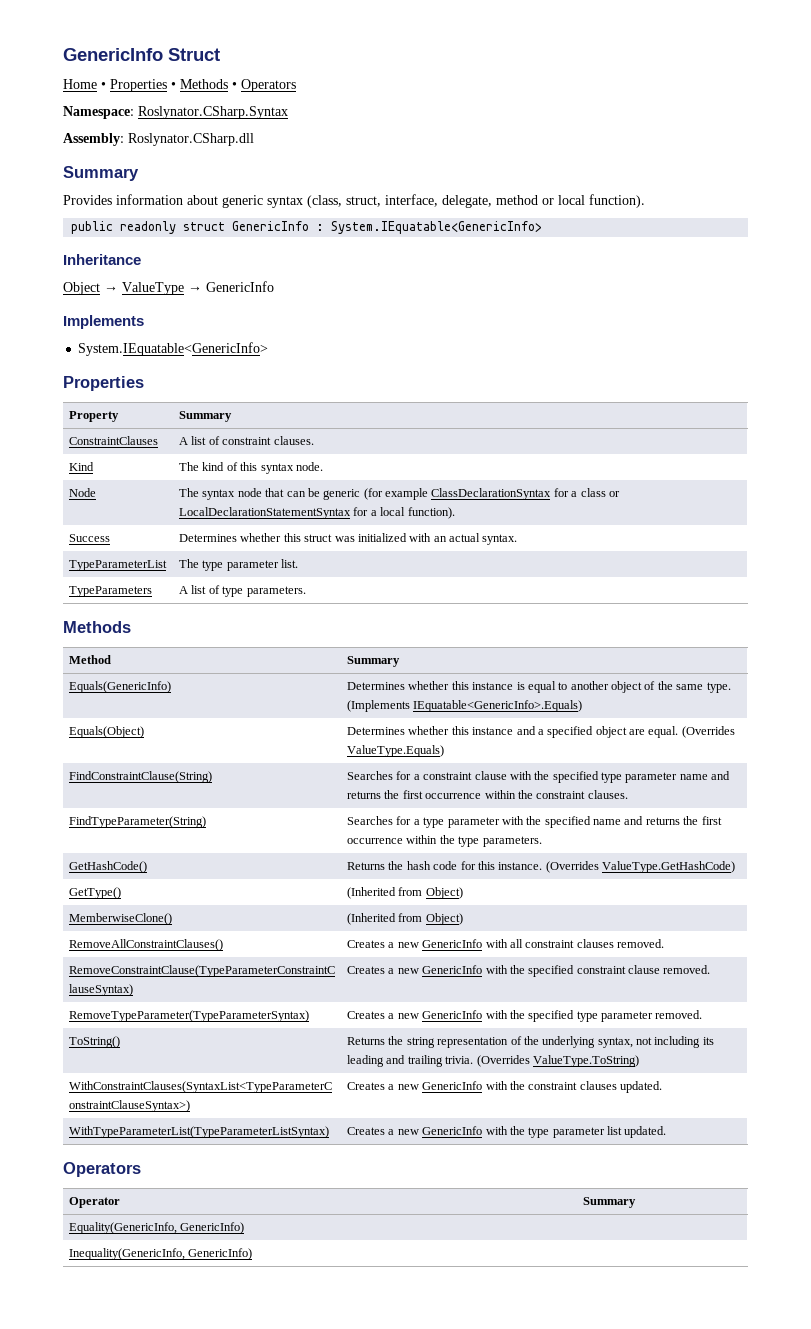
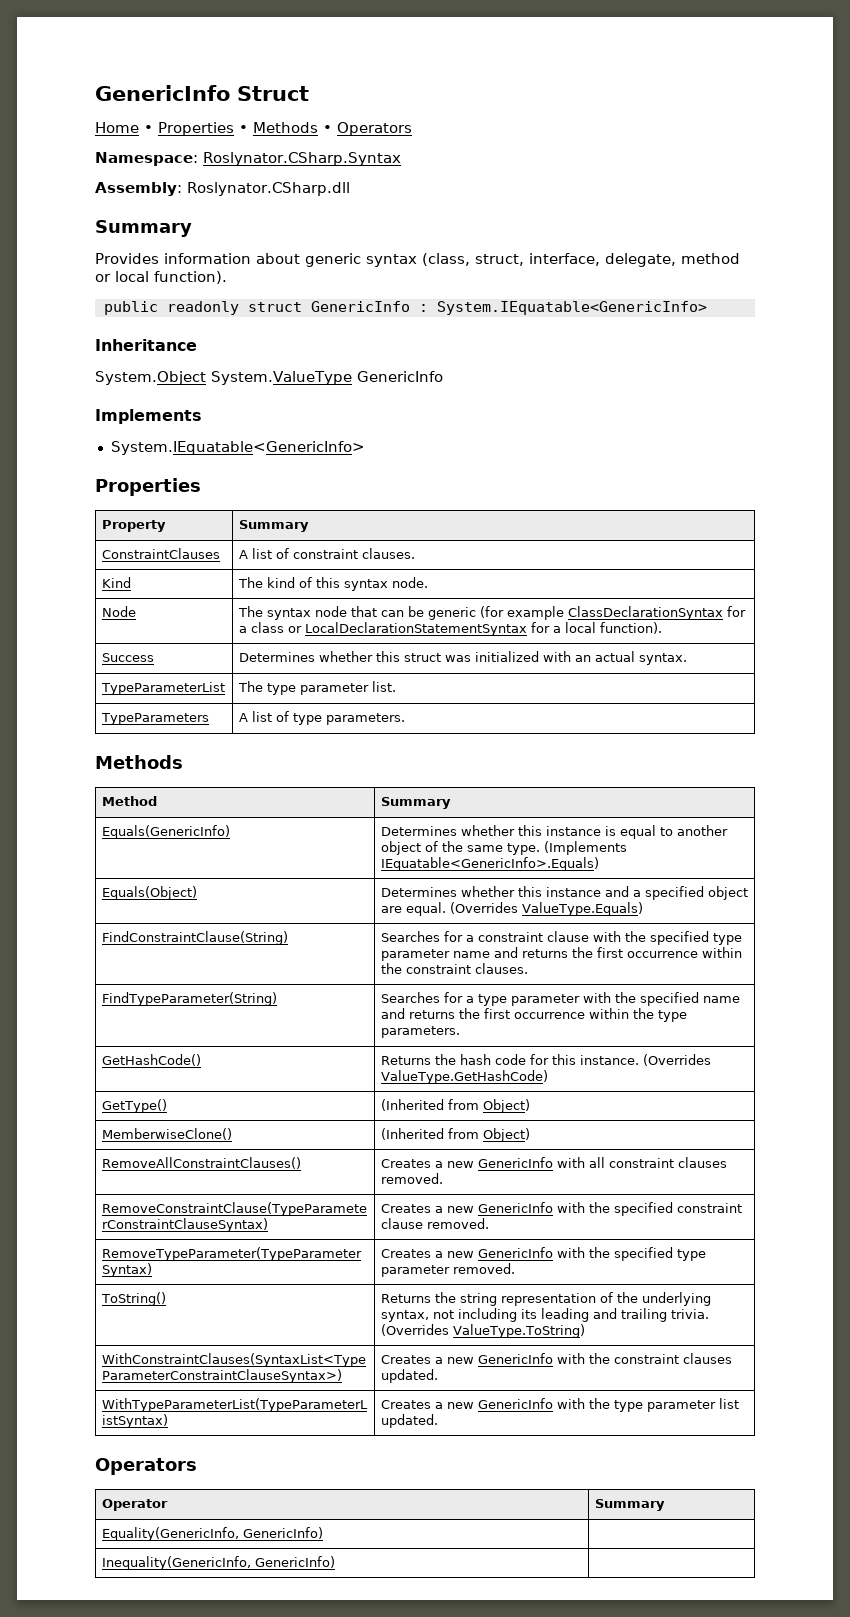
- Object → ValueType → GenericInfo
+ System.Object System.ValueType GenericInfo

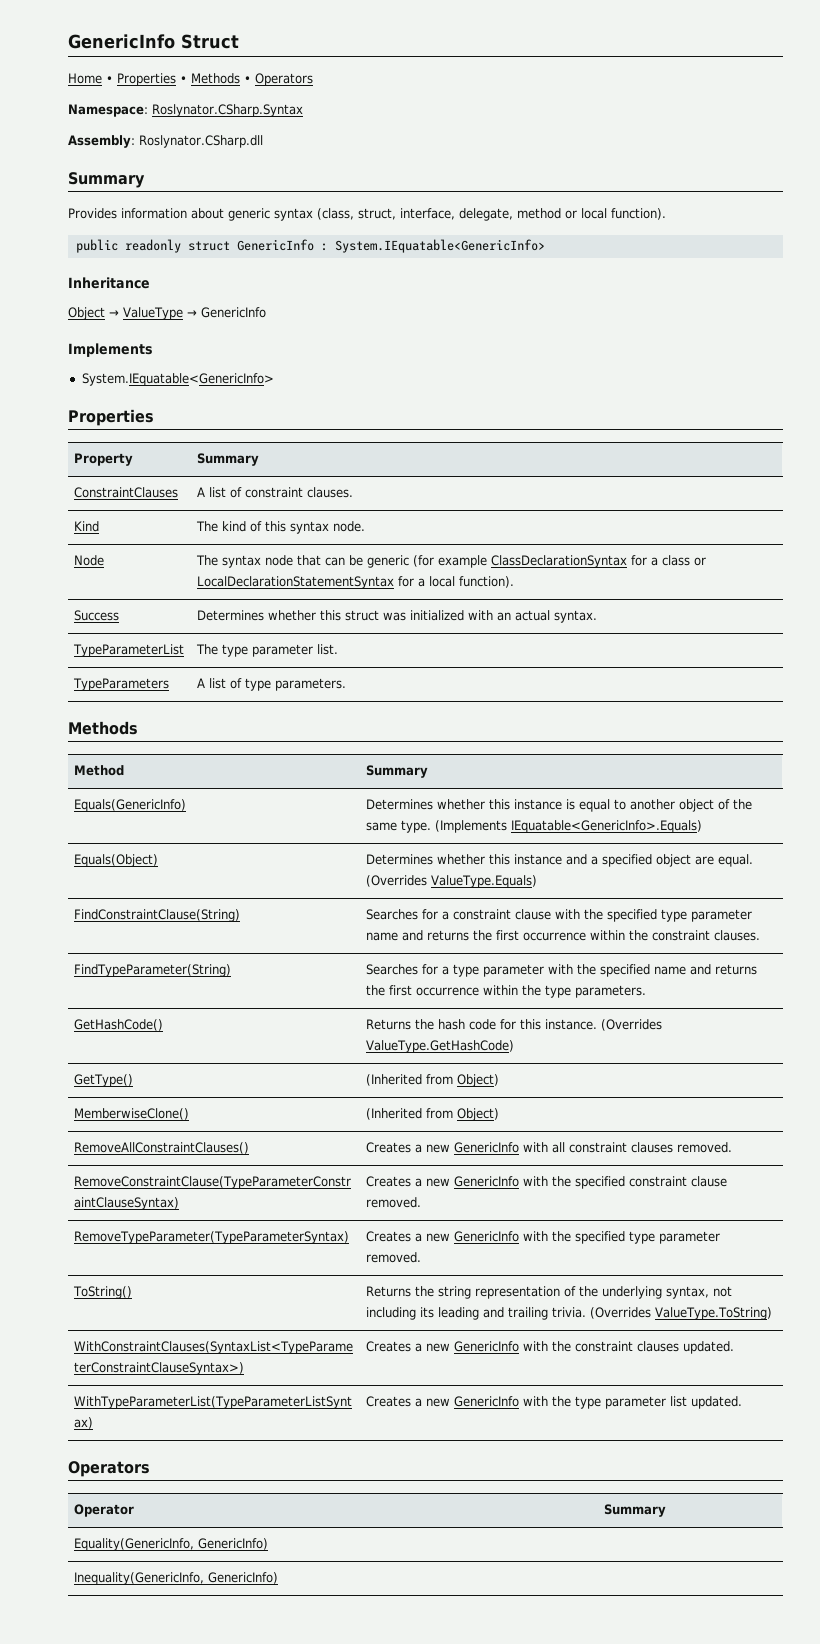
- System.Object System.ValueType GenericInfo
+ Object → ValueType → GenericInfo

